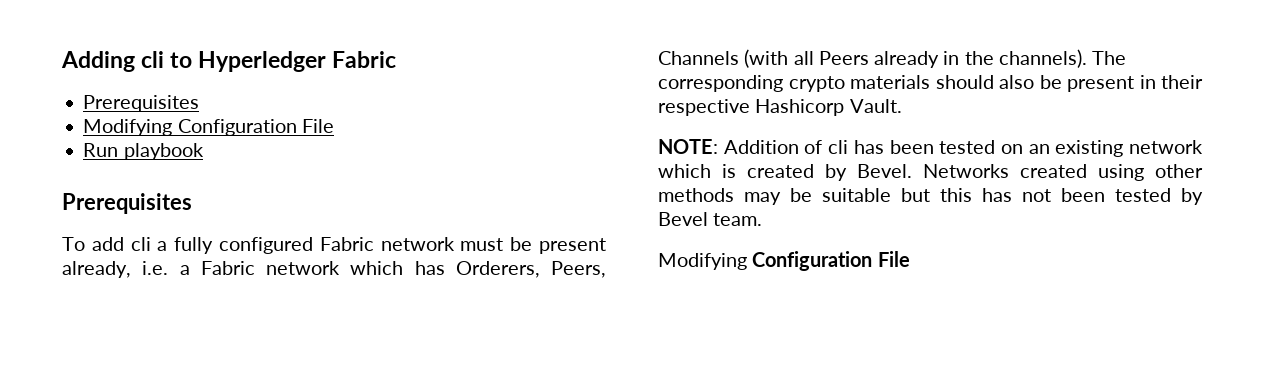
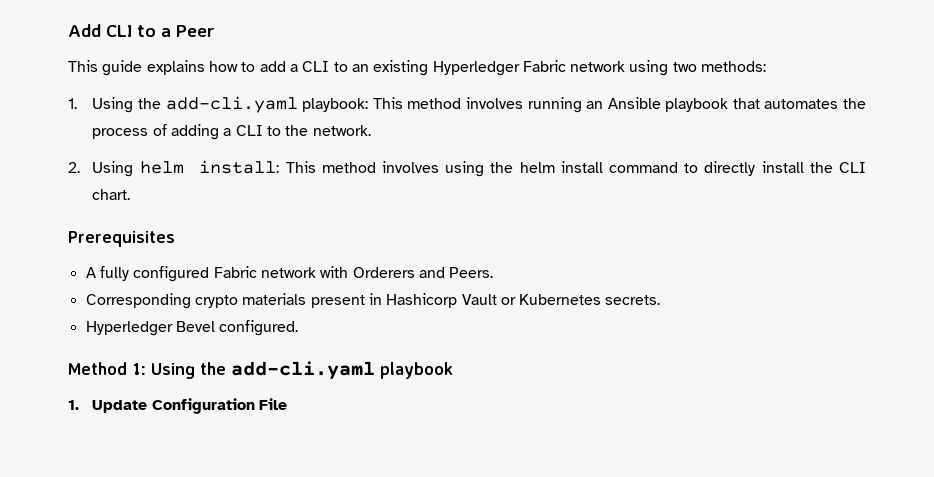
- Adding cli to Hyperledger Fabric
+ Add CLI to a Peer
+ This guide explains how to add a CLI to an existing Hyperledger Fabric network using two methods:
+ 1. Using the add-cli.yaml playbook: This method involves running an Ansible playbook that automates the process of adding a CLI to the network.
+ 2. Using helm install: This method involves using the helm install command to directly install the CLI chart.
  Prerequisites
- Modifying Configuration File
- Run playbook
- Prerequisites
- To add cli a fully configured Fabric network must be present already, i.e. a Fabric network which has Orderers, Peers, Channels (with all Peers already in the channels). The corresponding crypto materials should also be present in their respective Hashicorp Vault.
- NOTE: Addition of cli has been tested on an existing network which is created by Bevel. Networks created using other methods may be suitable but this has not been tested by Bevel team.
- Modifying Configuration File
+ A fully configured Fabric network with Orderers and Peers.
+ Corresponding crypto materials present in Hashicorp Vault or Kubernetes secrets.
+ Hyperledger Bevel configured.
+ Method 1: Using the add-cli.yaml playbook
+ 1. Update Configuration File

